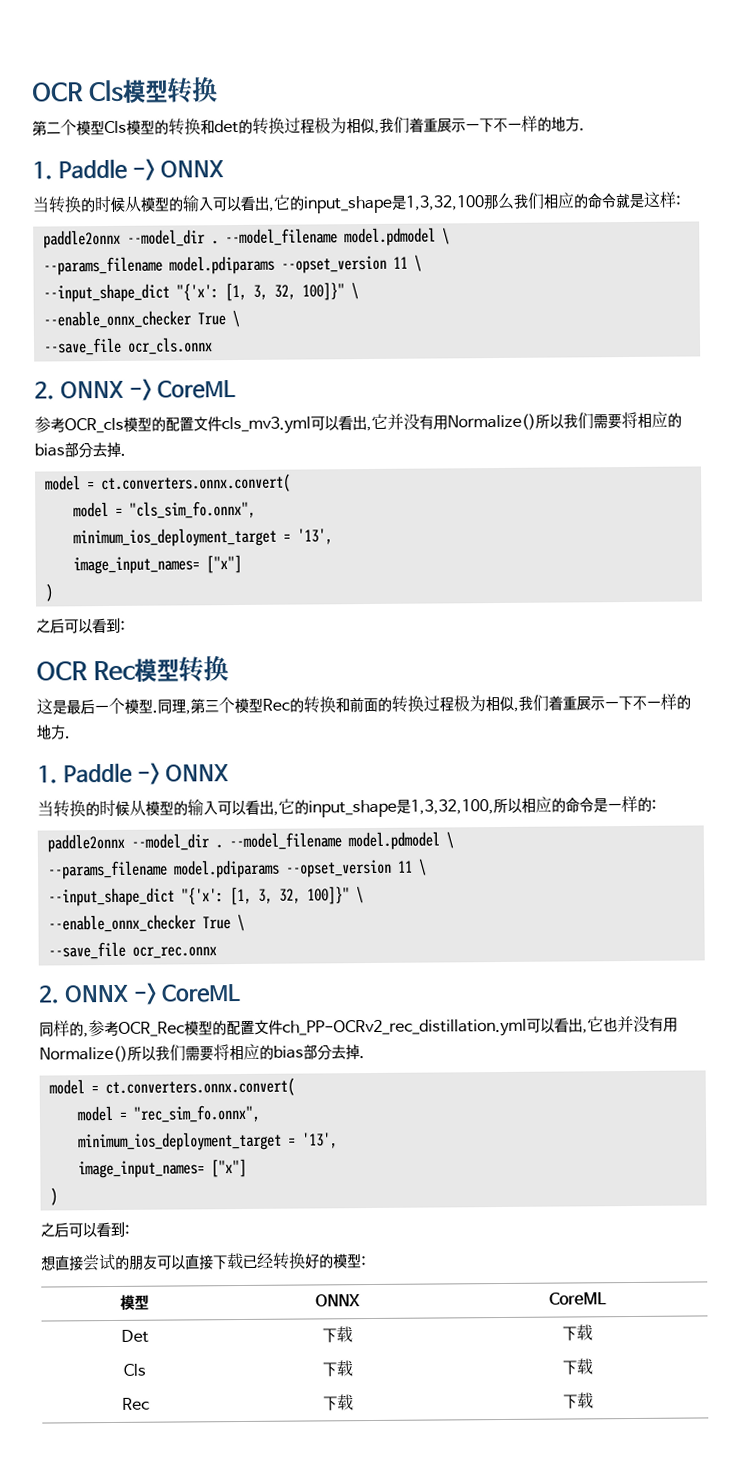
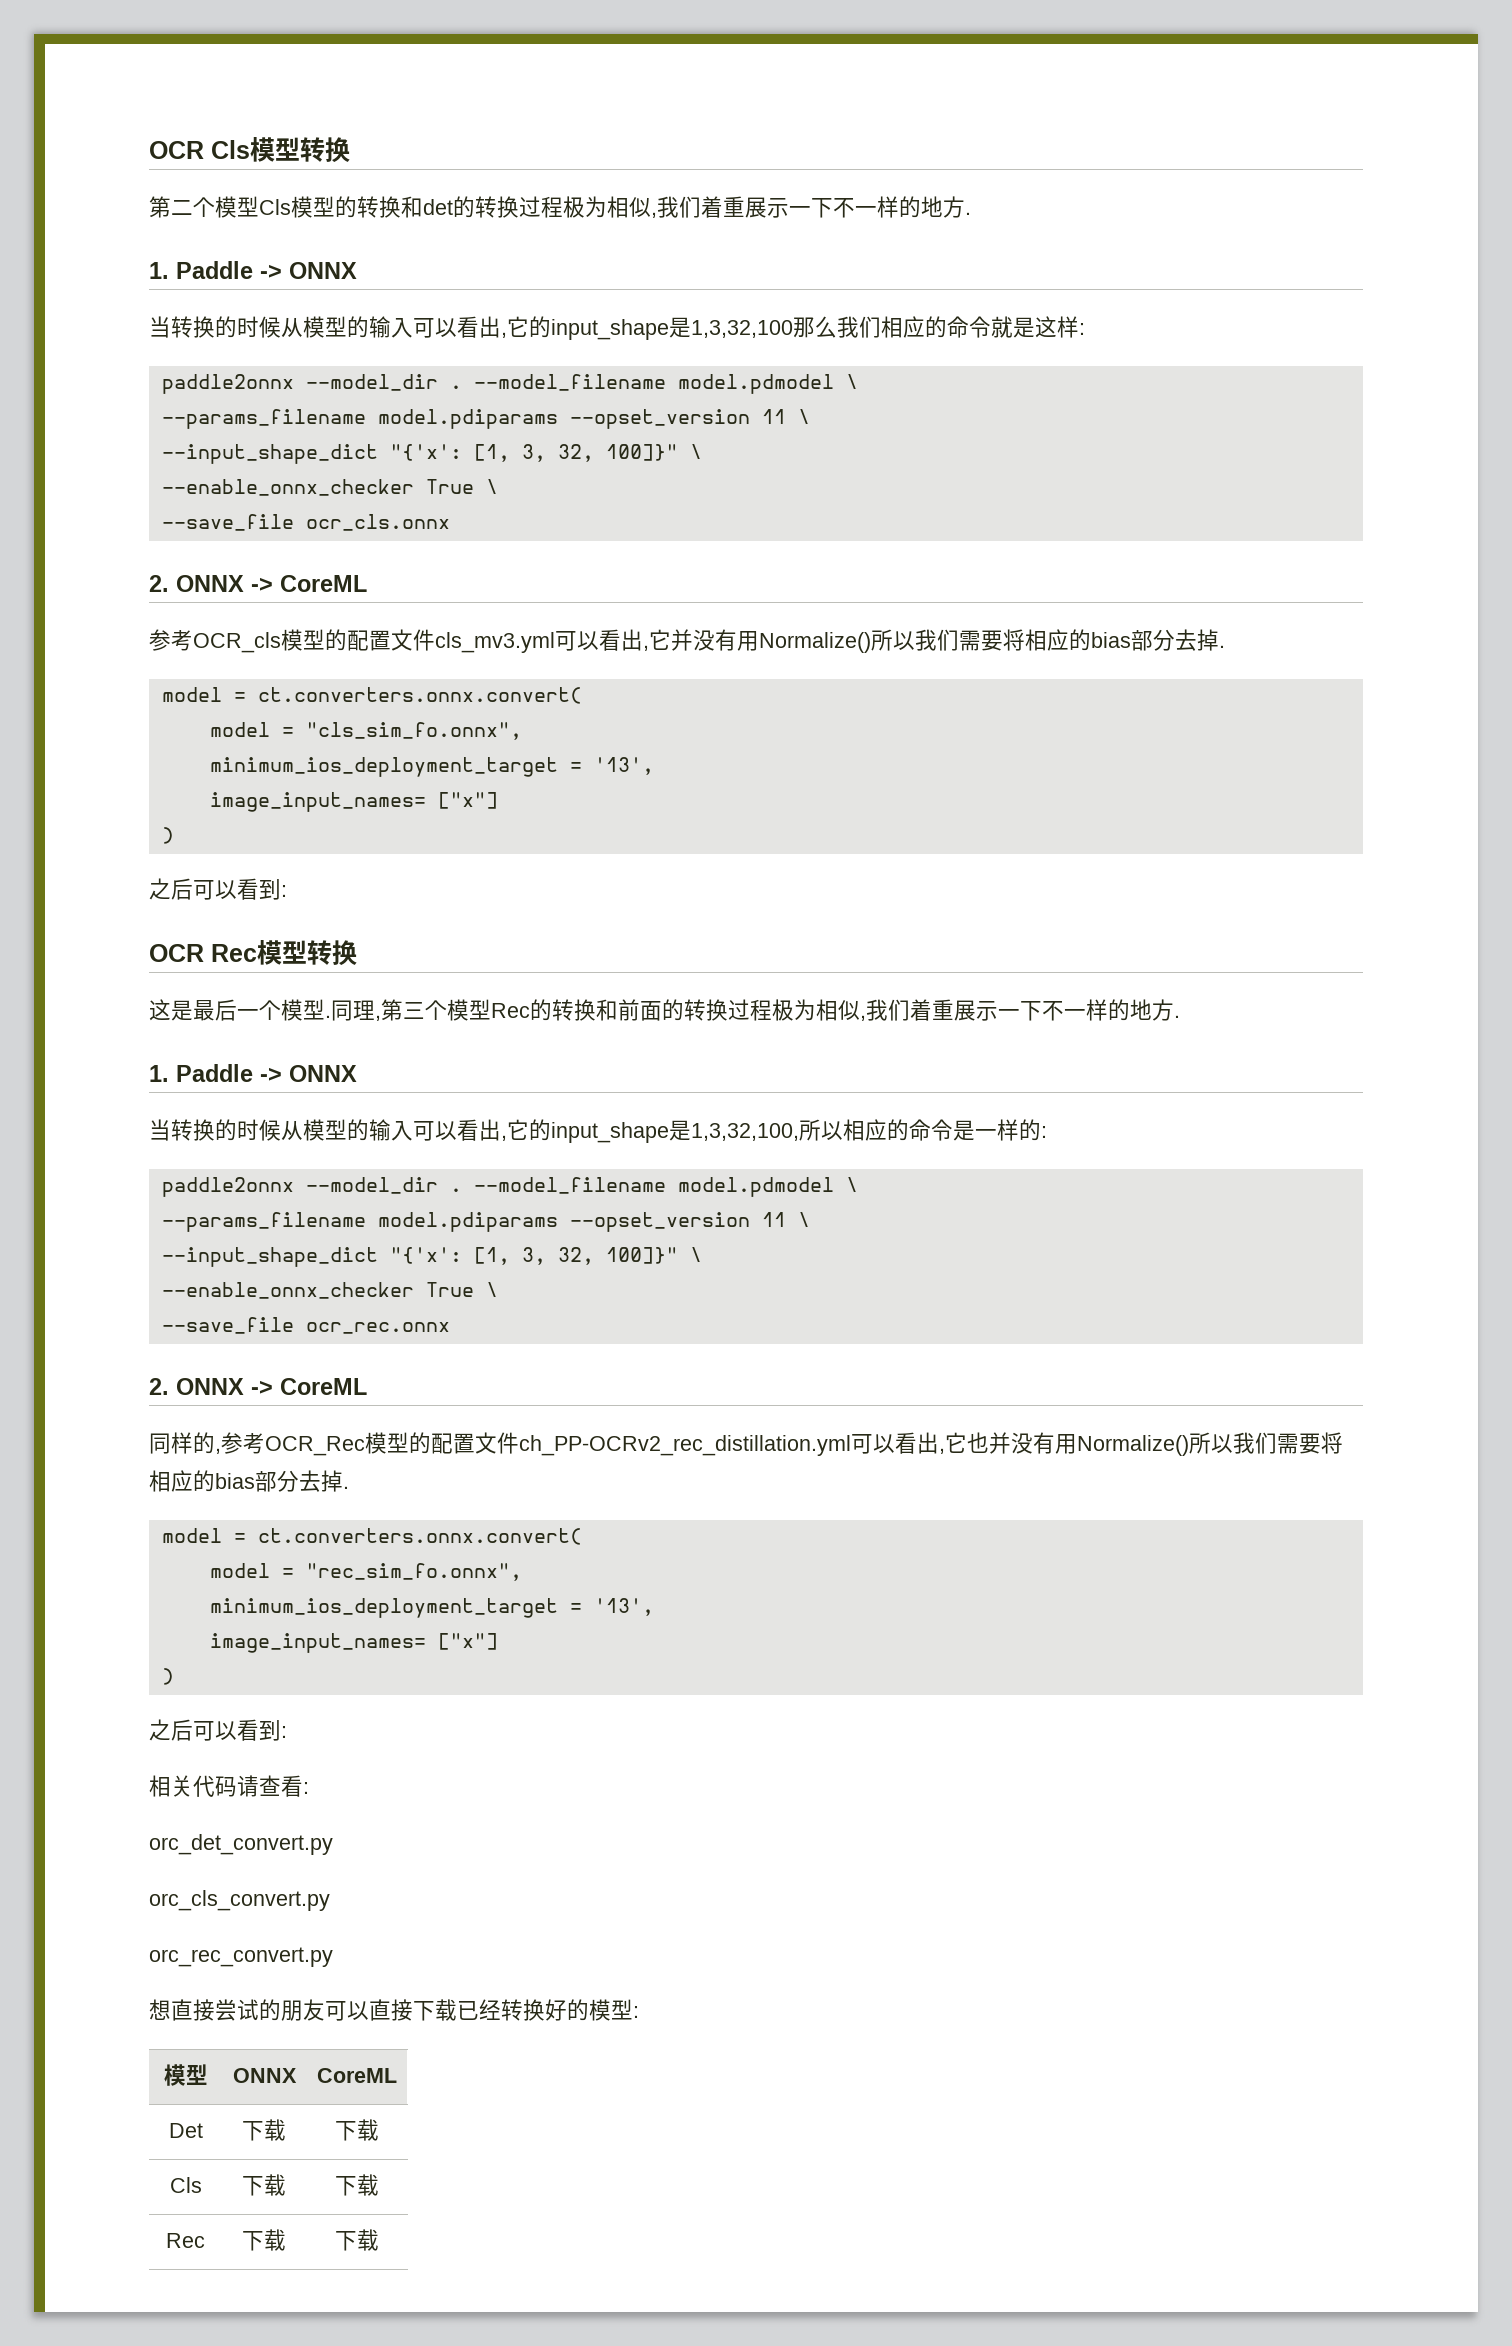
+ 相关代码请查看:
+ orc_det_convert.py
+ orc_cls_convert.py
+ orc_rec_convert.py

